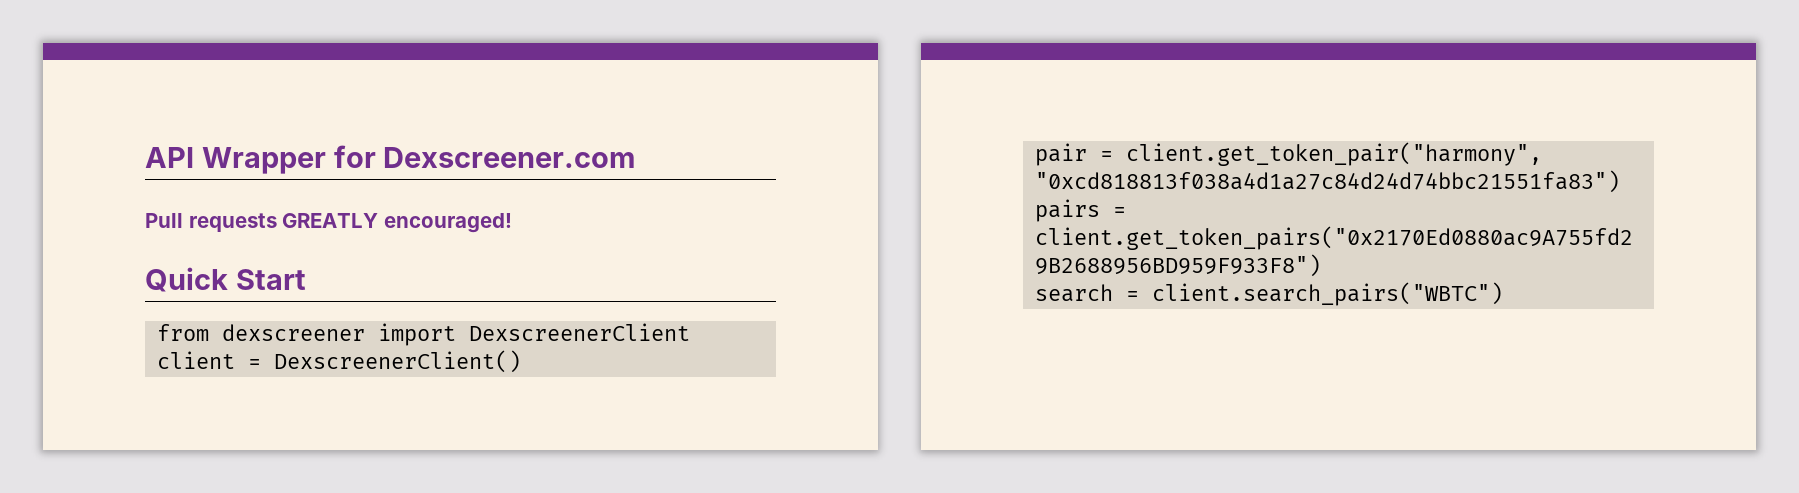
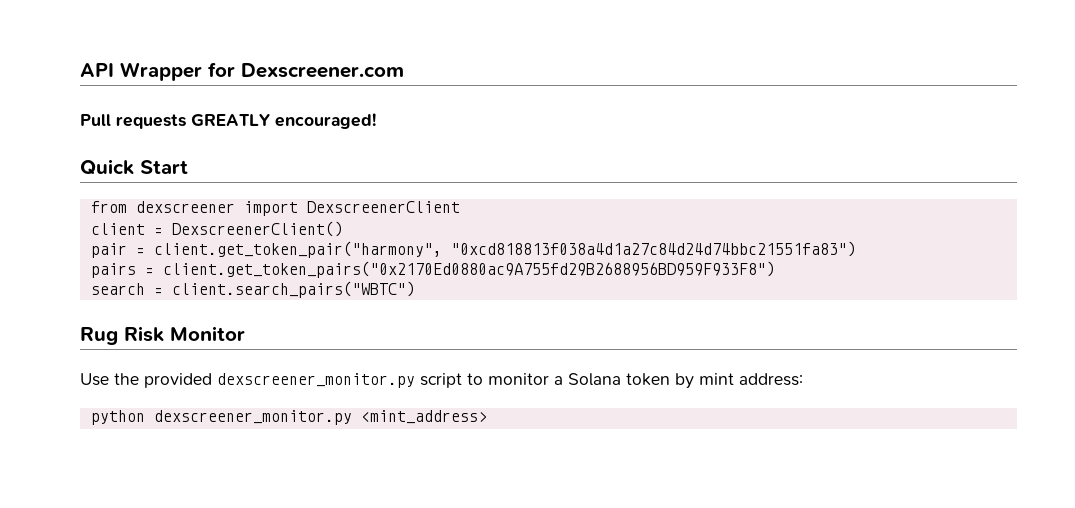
+ Rug Risk Monitor
+ Use the provided dexscreener_monitor.py script to monitor a Solana token by mint address:
+ python dexscreener_monitor.py <mint_address>

